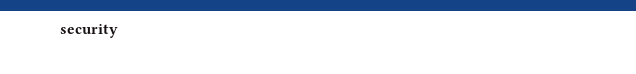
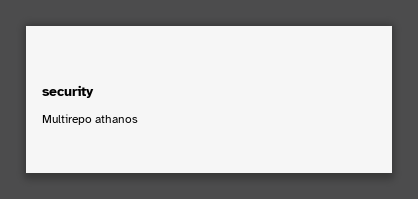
+ Multirepo athanos

